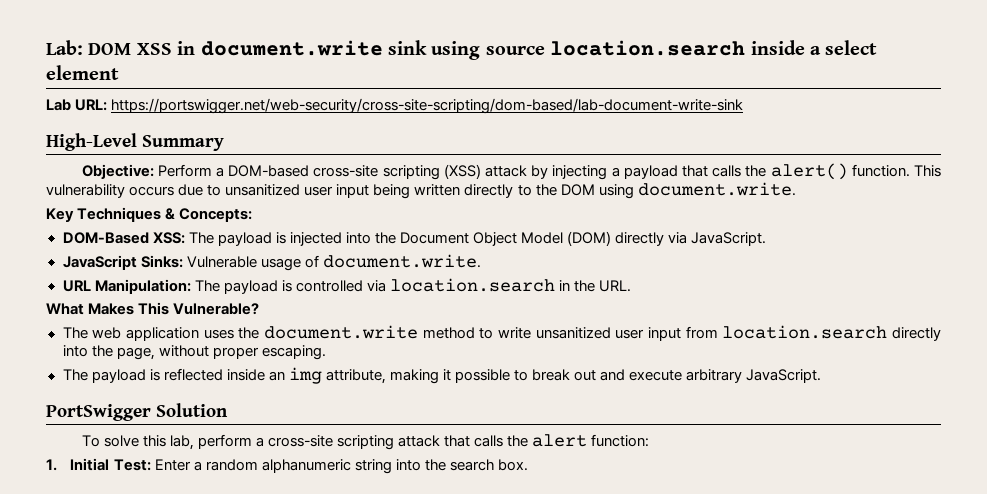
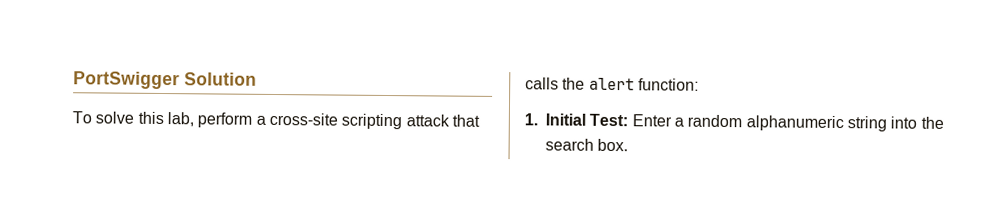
- Lab: DOM XSS in document.write sink using source location.search inside a select element
- Lab URL: https://portswigger.net/web-security/cross-site-scripting/dom-based/lab-document-write-sink
- High-Level Summary
- Objective: Perform a DOM-based cross-site scripting (XSS) attack by injecting a payload that calls the alert() function. This vulnerability occurs due to unsanitized user input being written directly to the DOM using document.write.
- Key Techniques & Concepts:
- DOM-Based XSS: The payload is injected into the Document Object Model (DOM) directly via JavaScript.
- JavaScript Sinks: Vulnerable usage of document.write.
- URL Manipulation: The payload is controlled via location.search in the URL.
- What Makes This Vulnerable?
- The web application uses the document.write method to write unsanitized user input from location.search directly into the page, without proper escaping.
- The payload is reflected inside an img attribute, making it possible to break out and execute arbitrary JavaScript.

